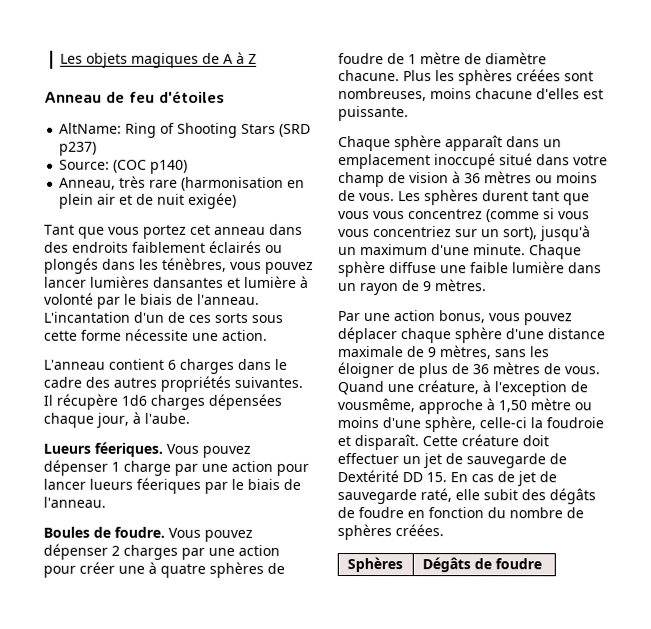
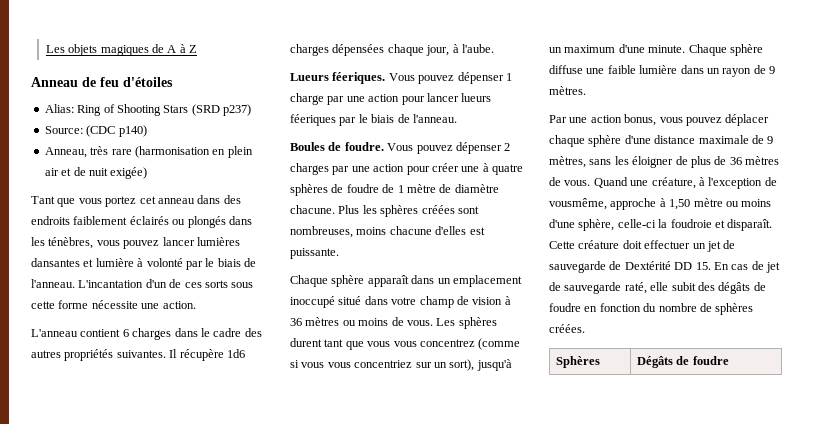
- AltName: Ring of Shooting Stars (SRD p237)
+ Alias: Ring of Shooting Stars (SRD p237)
- Source: (COC p140)
+ Source: (CDC p140)

